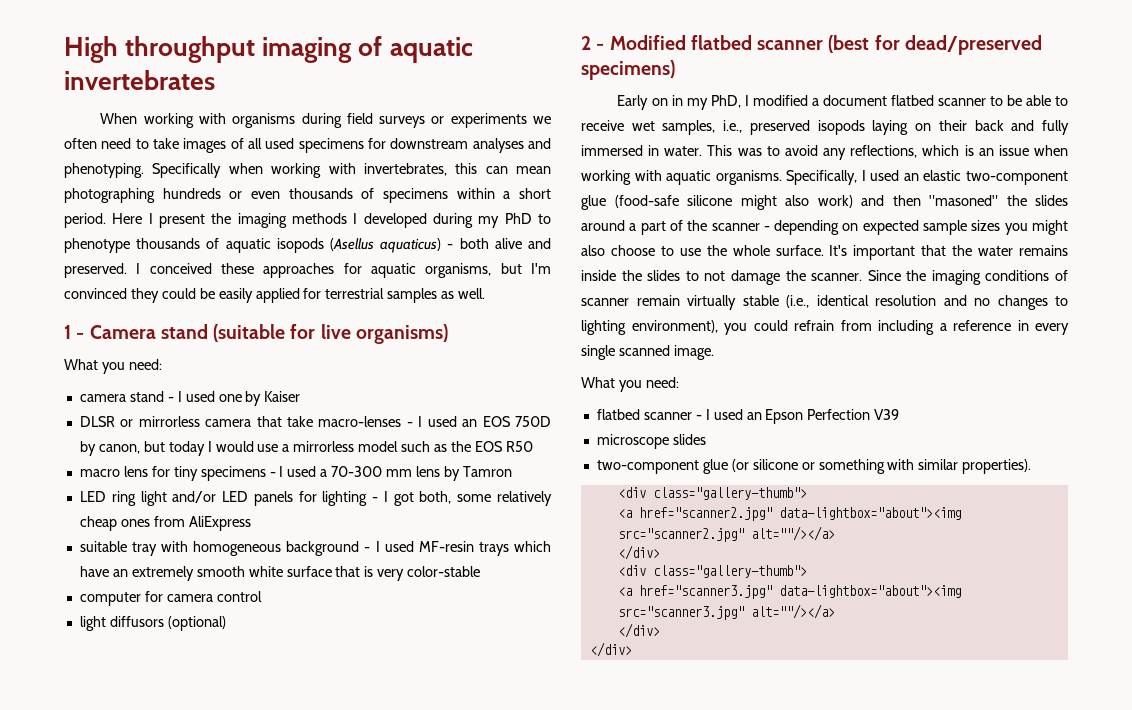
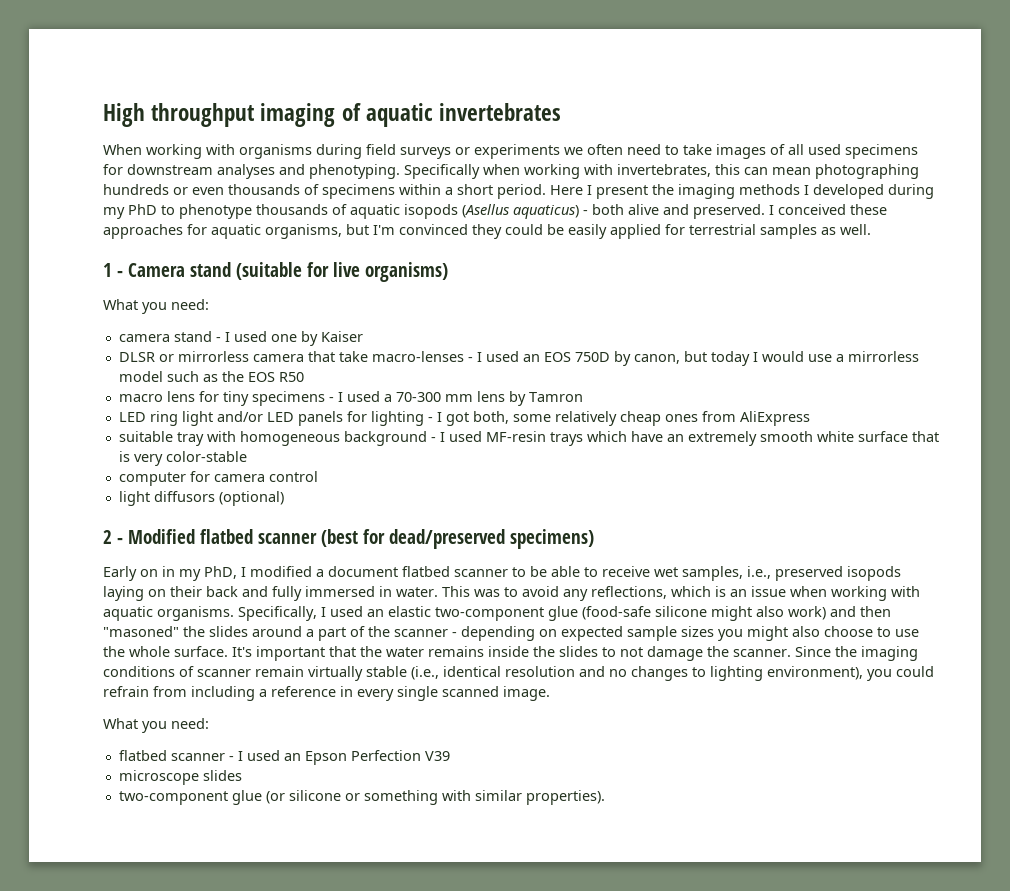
  two-component glue (or silicone or something with similar properties).
- <div class="gallery-thumb">
- <a href="scanner2.jpg" data-lightbox="about"><img src="scanner2.jpg" alt=""/></a>
- </div>
- <div class="gallery-thumb">
- <a href="scanner3.jpg" data-lightbox="about"><img src="scanner3.jpg" alt=""/></a>
- </div>
- </div>

